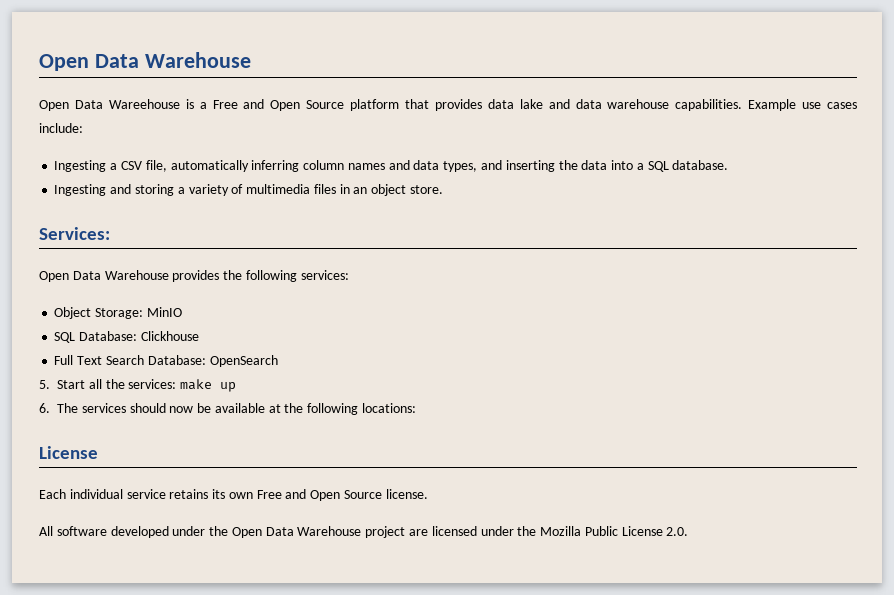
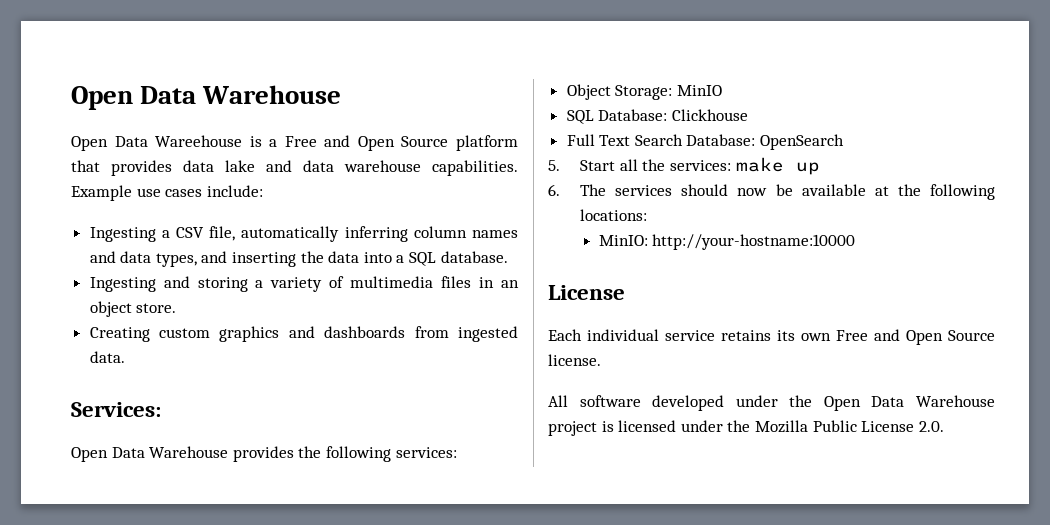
+ Creating custom graphics and dashboards from ingested data.
+ MinIO: http://your-hostname:10000
- All software developed under the Open Data Warehouse project are licensed under the Mozilla Public License 2.0.
+ All software developed under the Open Data Warehouse project is licensed under the Mozilla Public License 2.0.

